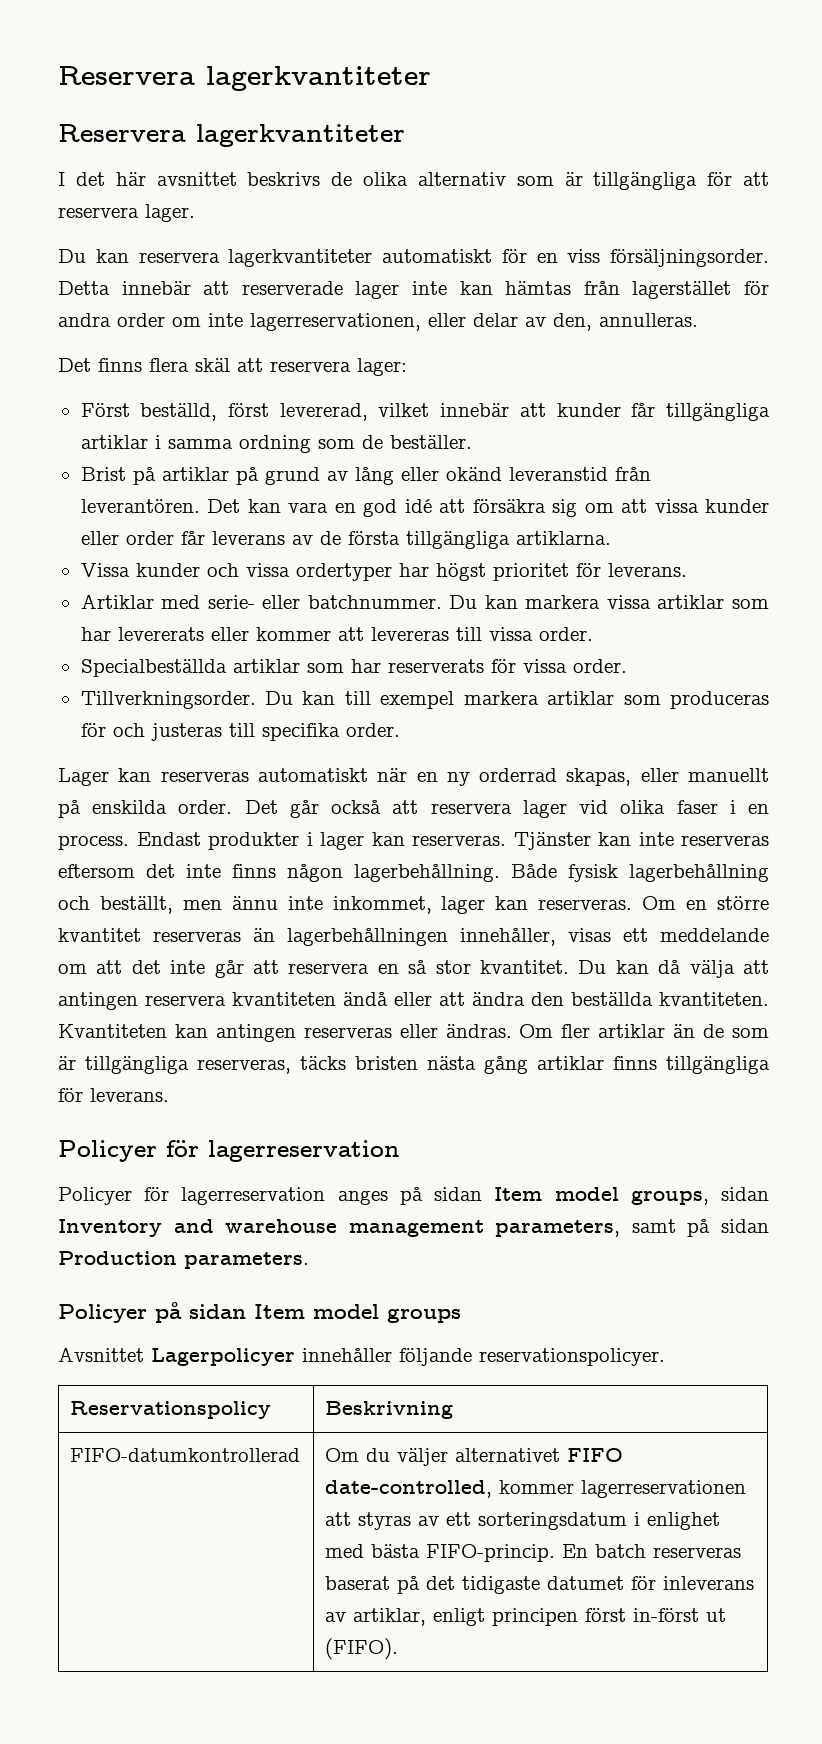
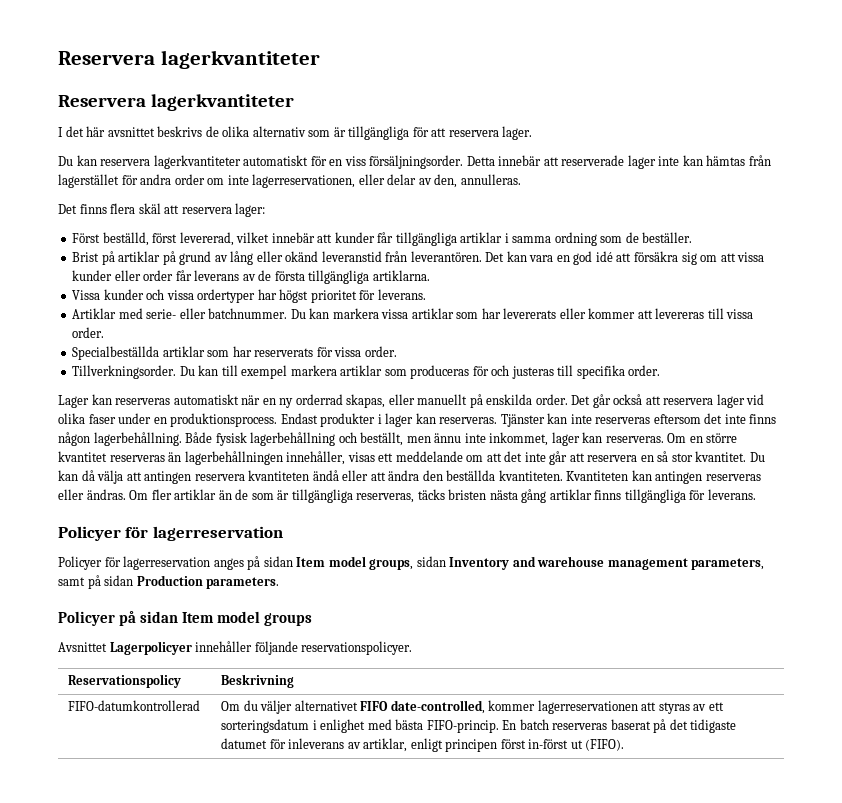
- Det går också att reservera lager vid olika faser i en process.
+ Det går också att reservera lager vid olika faser under en produktionsprocess.

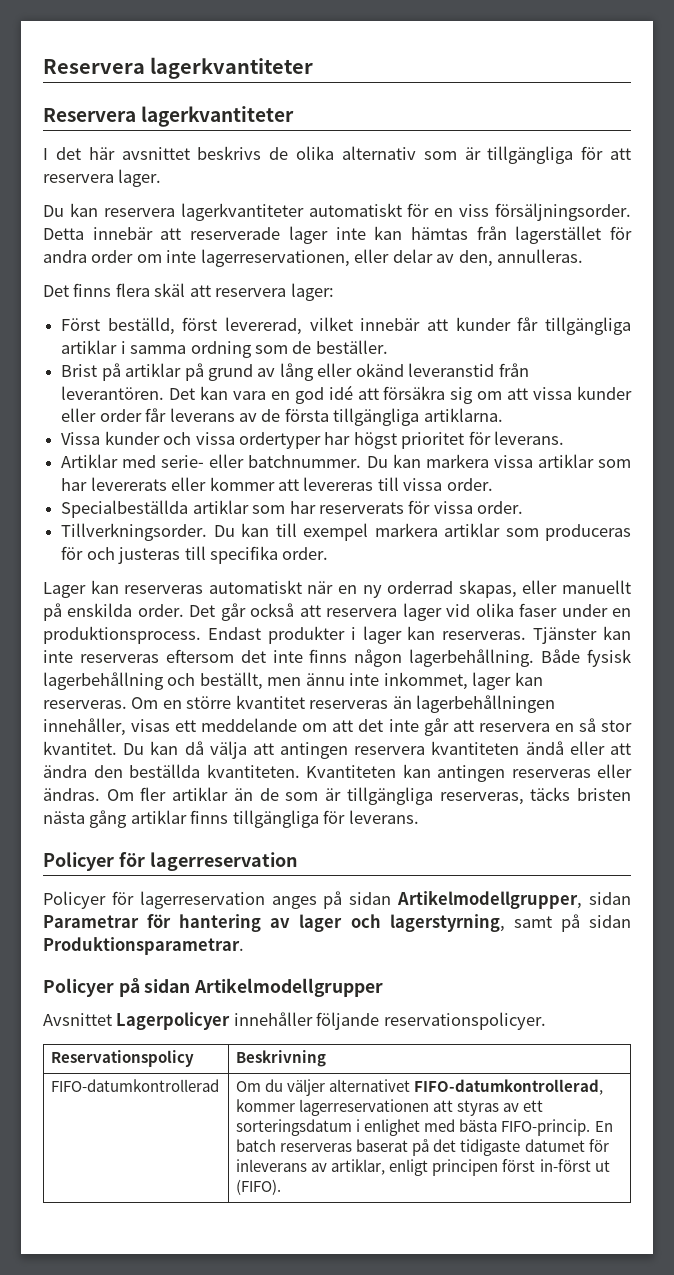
- Policyer för lagerreservation anges på sidan Item model groups, sidan Inventory and warehouse management parameters, samt på sidan Production parameters.
+ Policyer för lagerreservation anges på sidan Artikelmodellgrupper, sidan Parametrar för hantering av lager och lagerstyrning, samt på sidan Produktionsparametrar.
- Policyer på sidan Item model groups
+ Policyer på sidan Artikelmodellgrupper
- FIFO-datumkontrollerad | Om du väljer alternativet FIFO date-controlled, kommer lagerreservationen att styras av ett sorteringsdatum i enlighet med bästa FIFO-princip. En batch reserveras baserat på det tidigaste datumet för inleverans av artiklar, enligt principen först in-först ut (FIFO).
+ FIFO-datumkontrollerad | Om du väljer alternativet FIFO-datumkontrollerad, kommer lagerreservationen att styras av ett sorteringsdatum i enlighet med bästa FIFO-princip. En batch reserveras baserat på det tidigaste datumet för inleverans av artiklar, enligt principen först in-först ut (FIFO).

